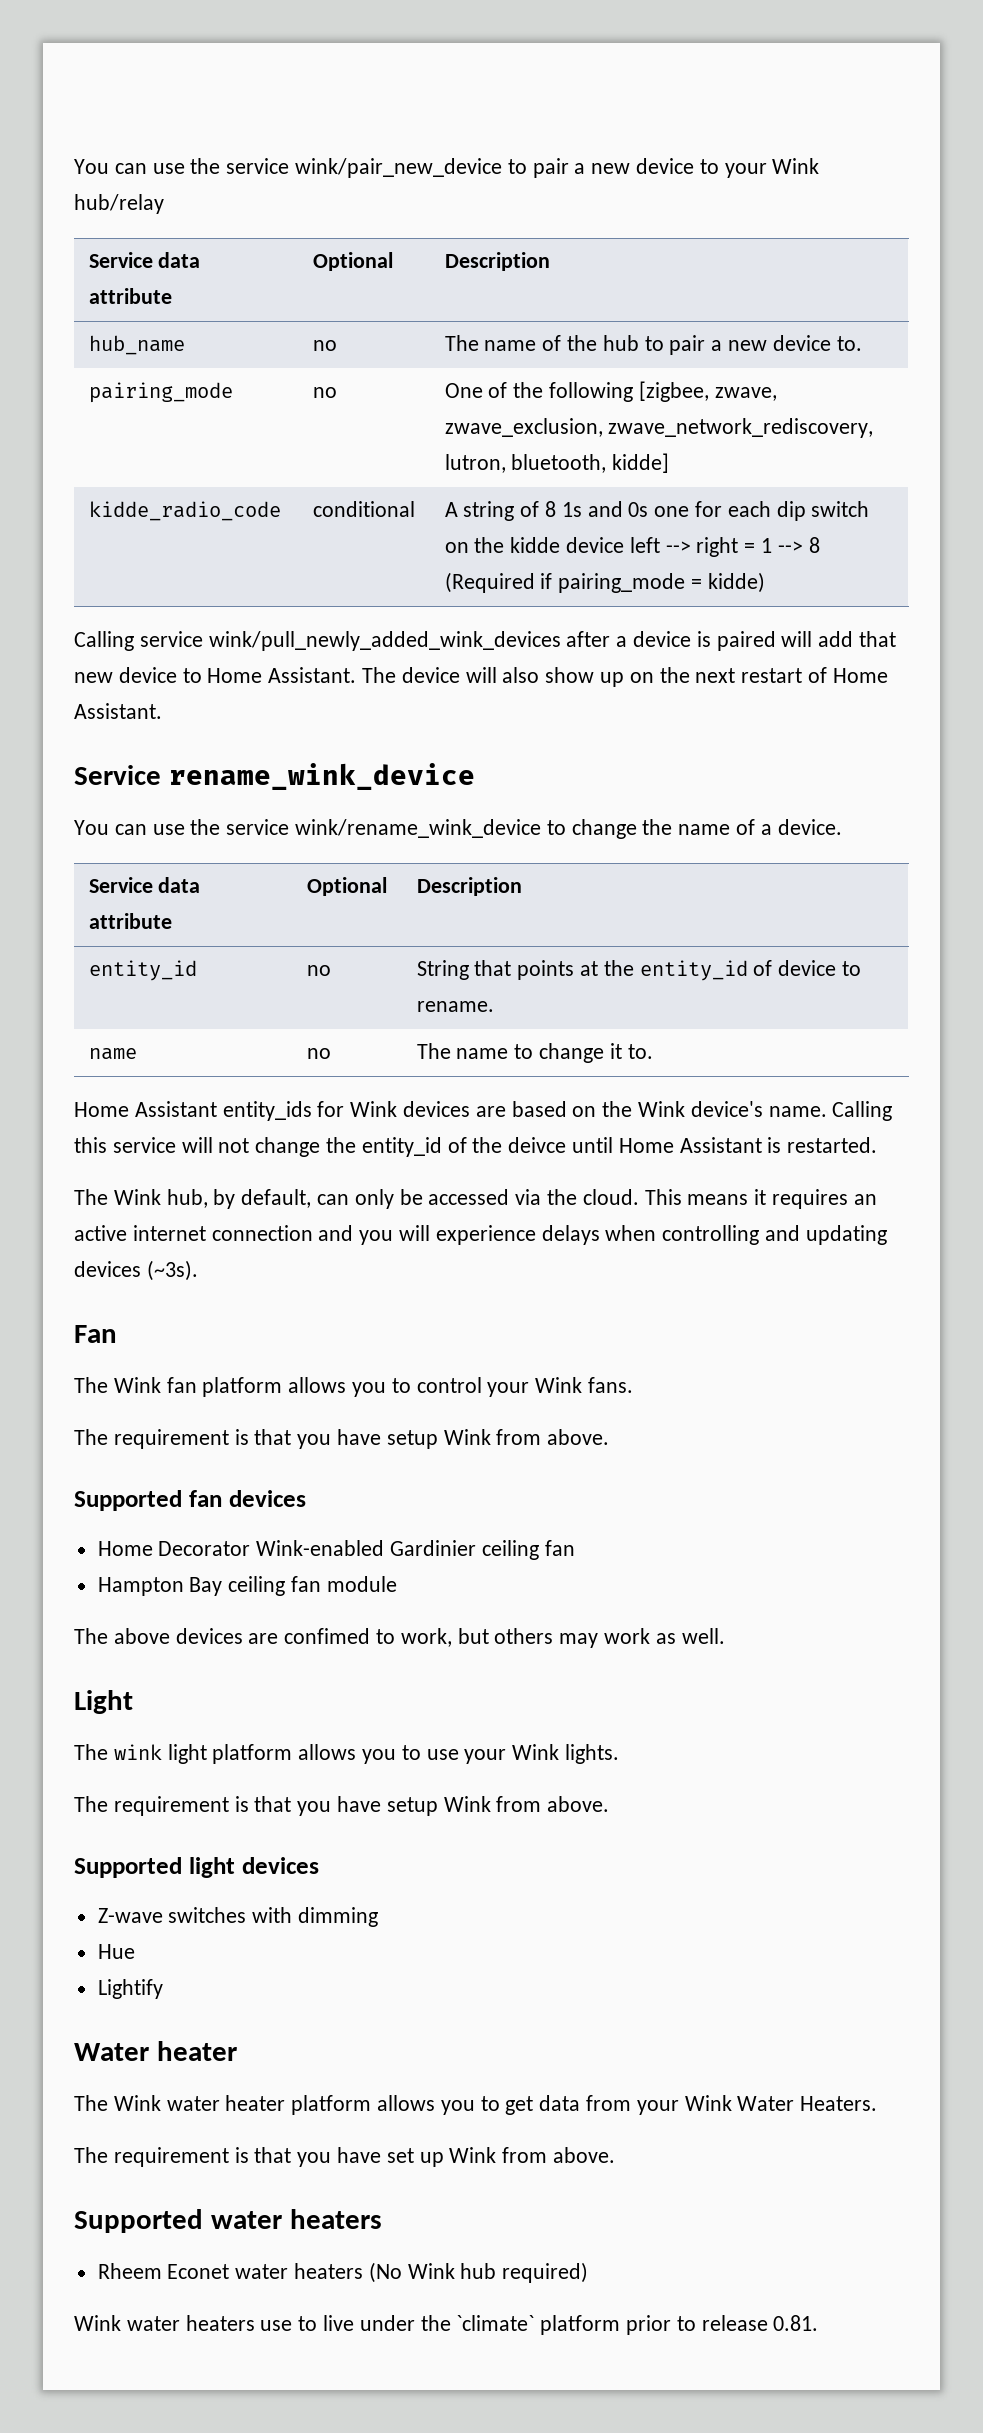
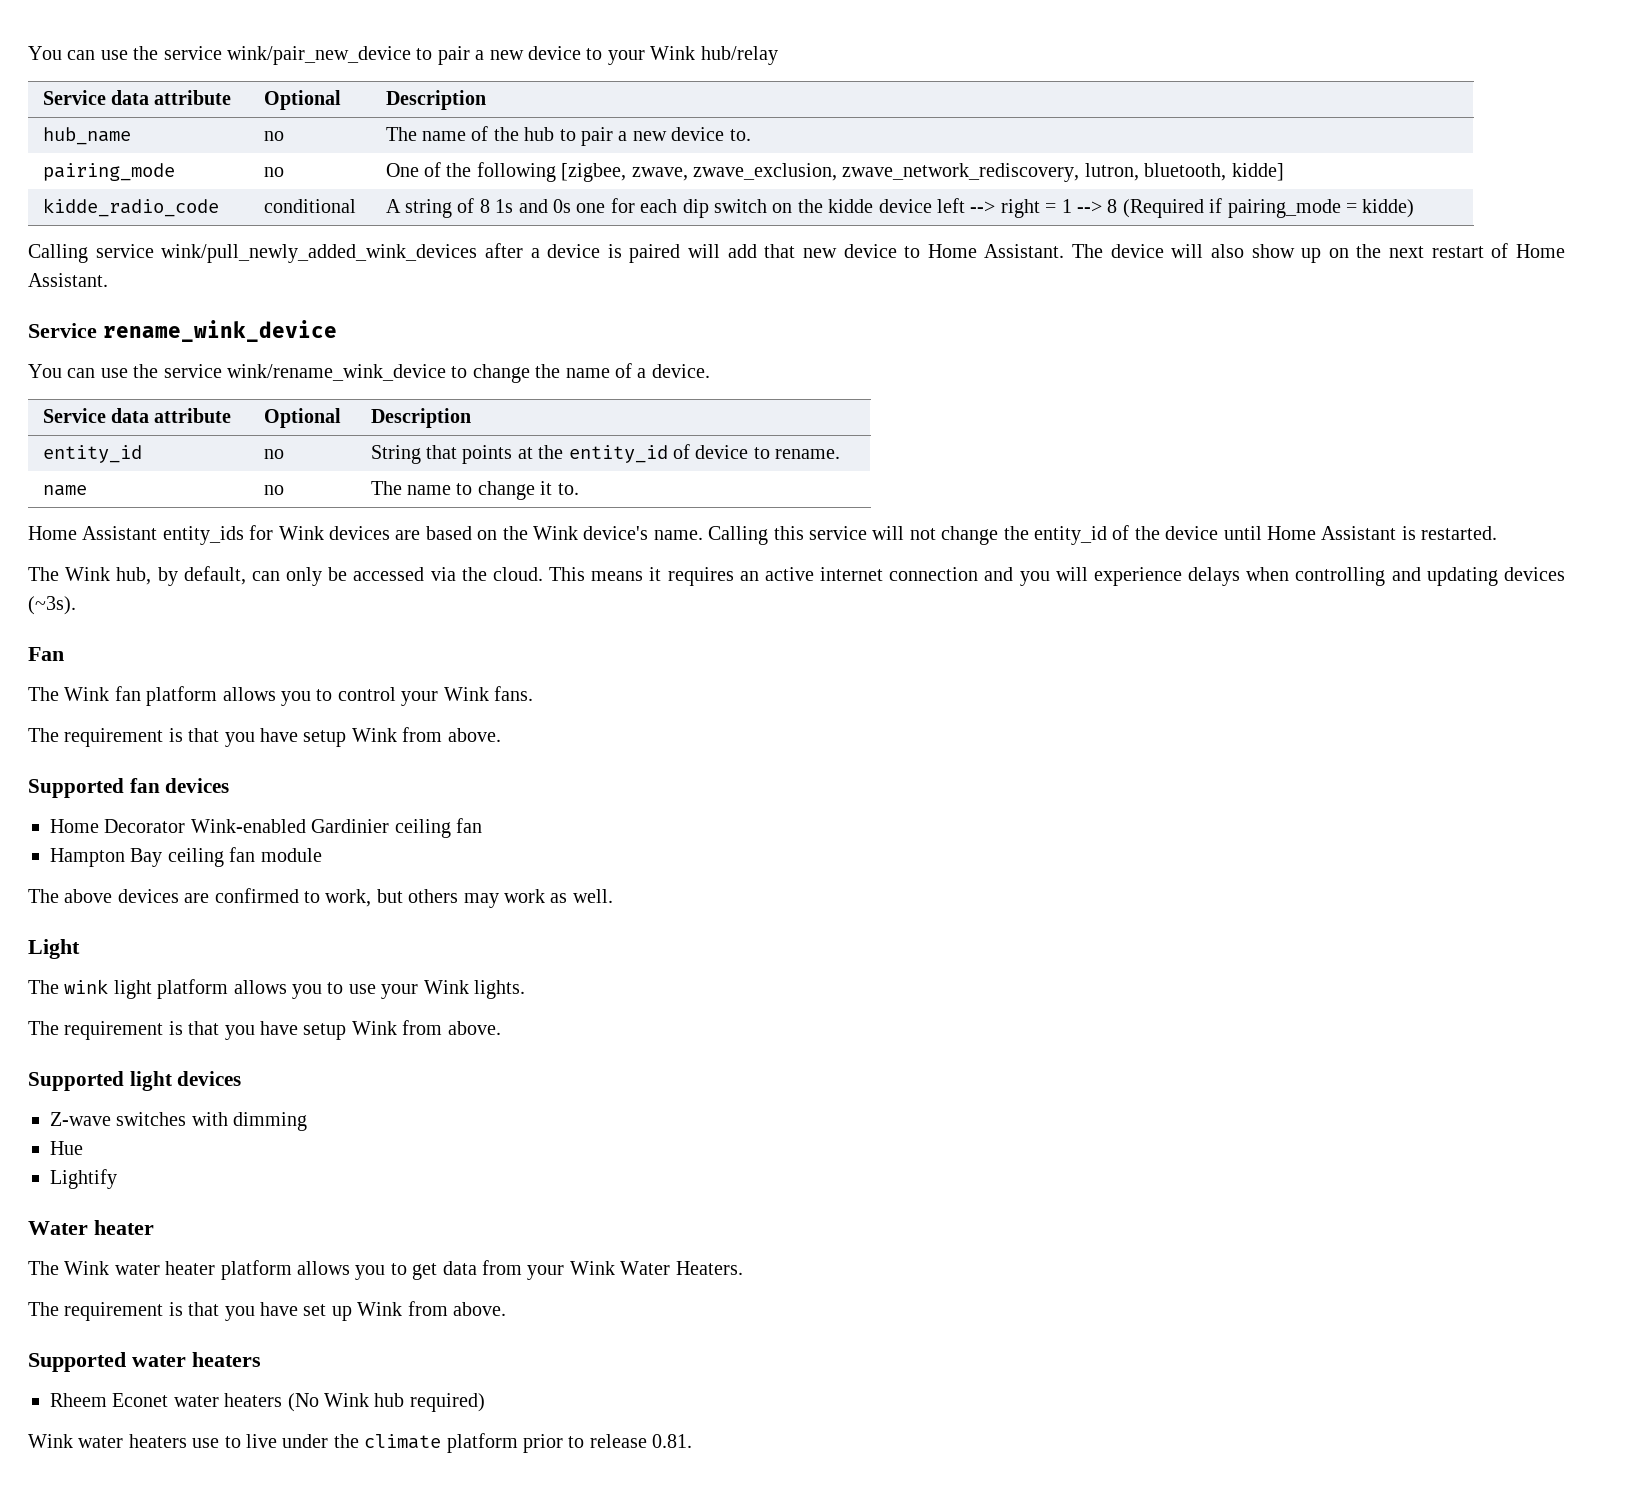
- Calling this service will not change the entity_id of the deivce until Home Assistant is restarted.
+ Calling this service will not change the entity_id of the device until Home Assistant is restarted.
- The above devices are confimed to work, but others may work as well.
+ The above devices are confirmed to work, but others may work as well.
- Wink water heaters use to live under the `climate` platform prior to release 0.81.
+ Wink water heaters use to live under the climate platform prior to release 0.81.

